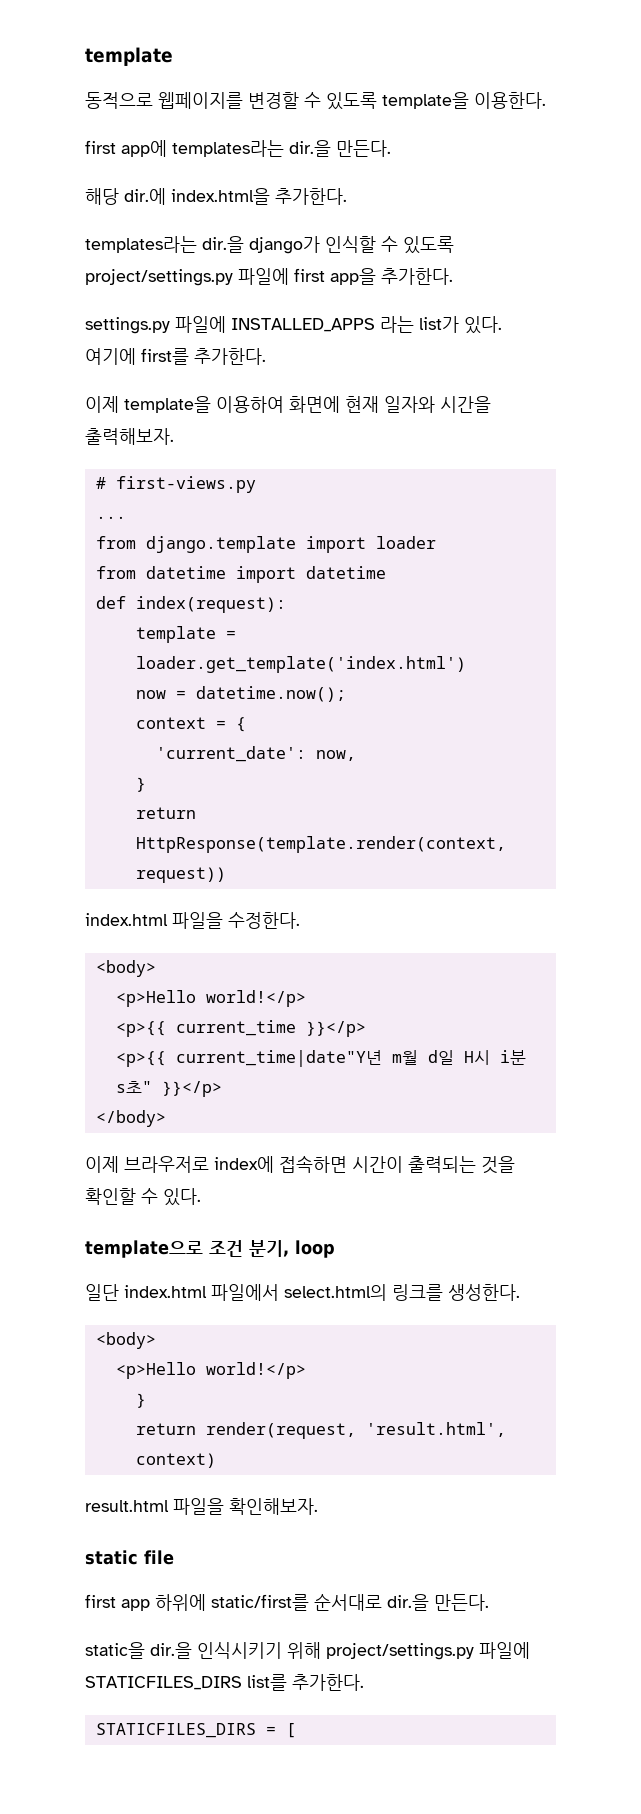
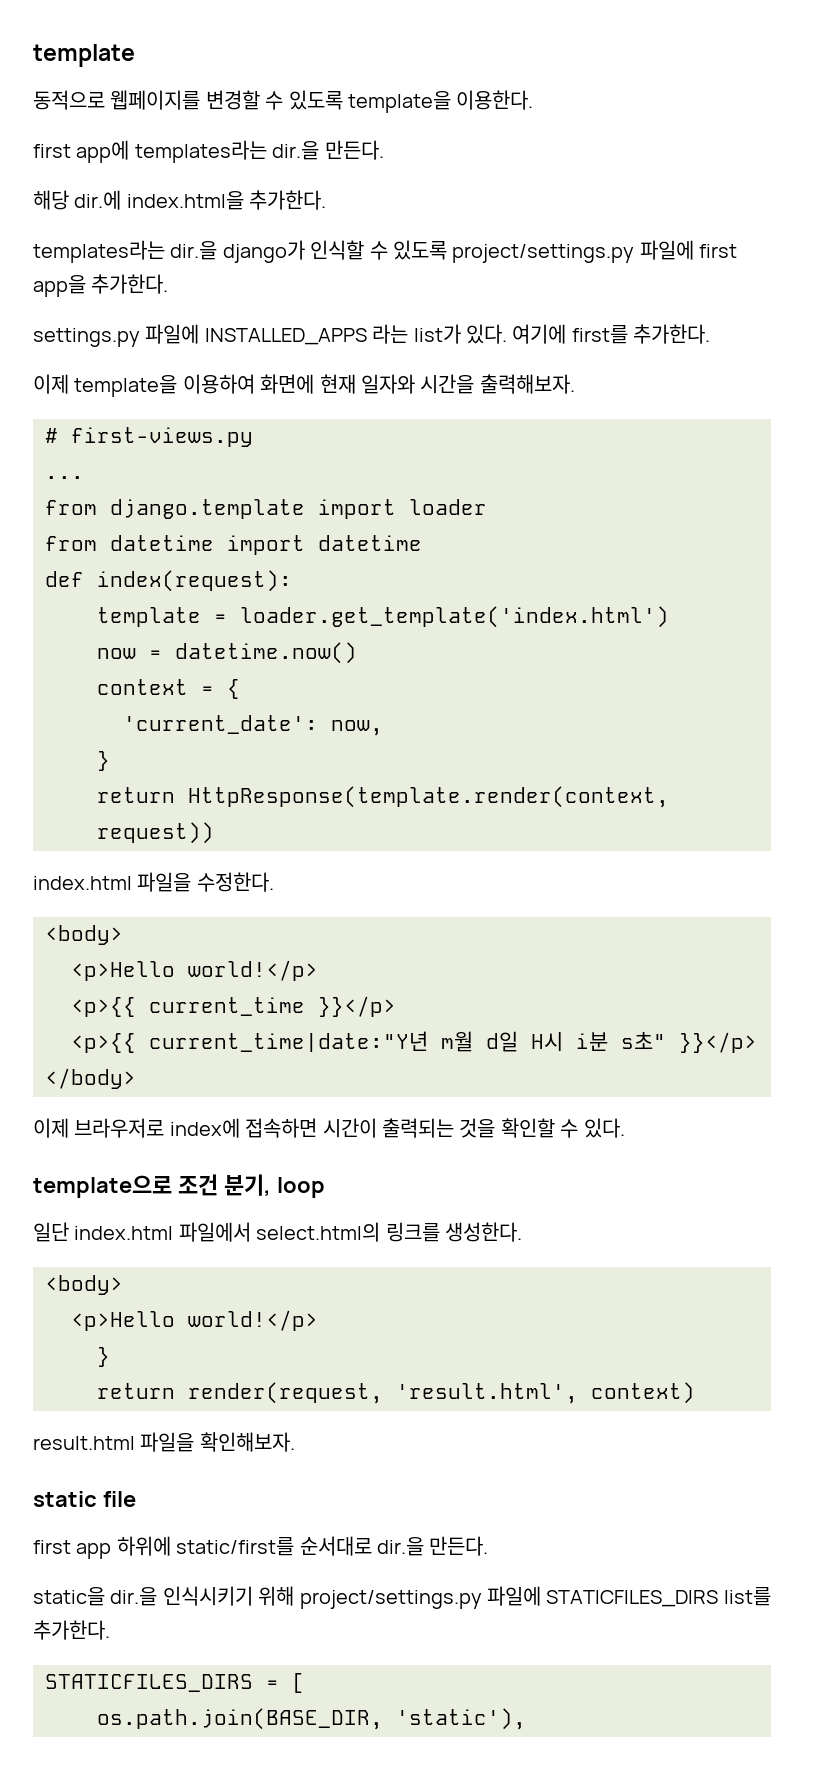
- now = datetime.now();
+ now = datetime.now()
- <p>{{ current_time|date"Y년 m월 d일 H시 i분 s초" }}</p>
+ <p>{{ current_time|date:"Y년 m월 d일 H시 i분 s초" }}</p>
+ os.path.join(BASE_DIR, 'static'),

